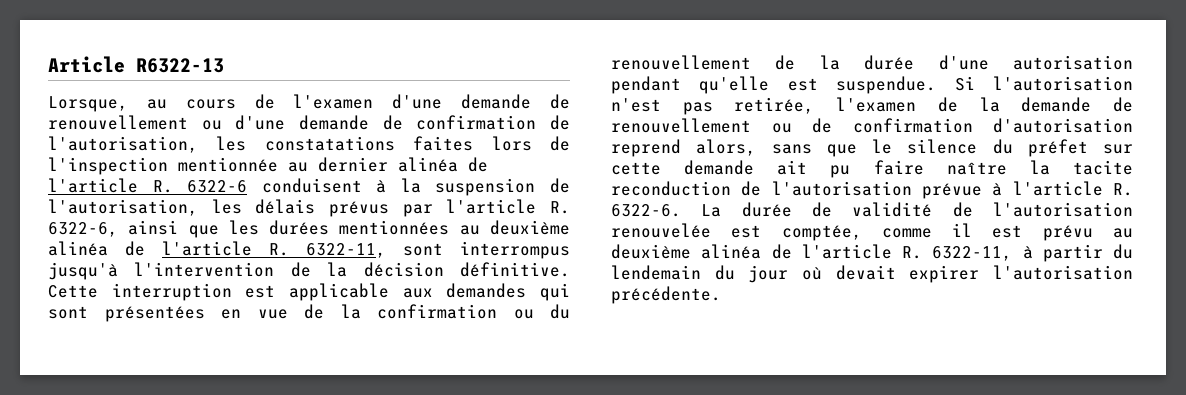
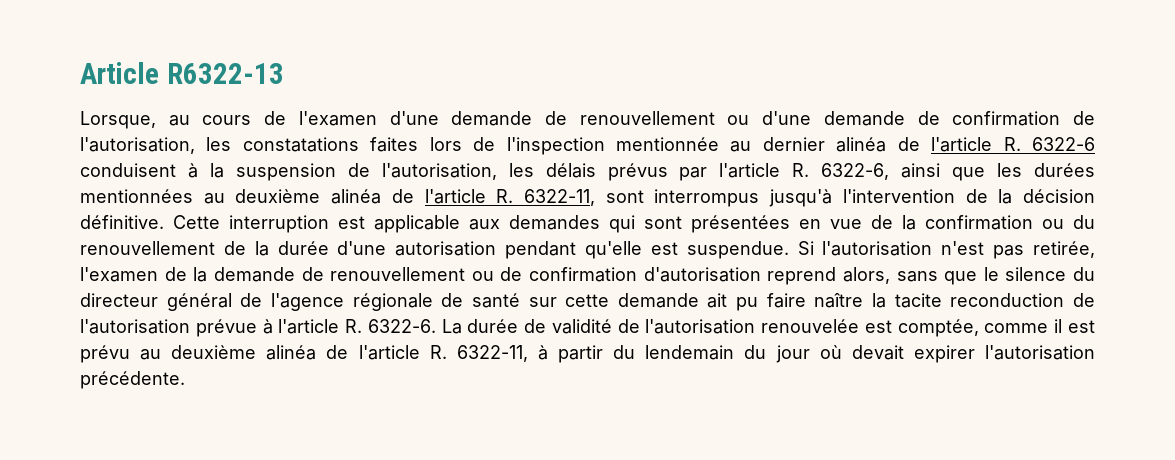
- Si l'autorisation n'est pas retirée, l'examen de la demande de renouvellement ou de confirmation d'autorisation reprend alors, sans que le silence du préfet sur cette demande ait pu faire naître la tacite reconduction de l'autorisation prévue à l'article R. 6322-6.
+ Si l'autorisation n'est pas retirée, l'examen de la demande de renouvellement ou de confirmation d'autorisation reprend alors, sans que le silence du directeur général de l'agence régionale de santé sur cette demande ait pu faire naître la tacite reconduction de l'autorisation prévue à l'article R. 6322-6.

